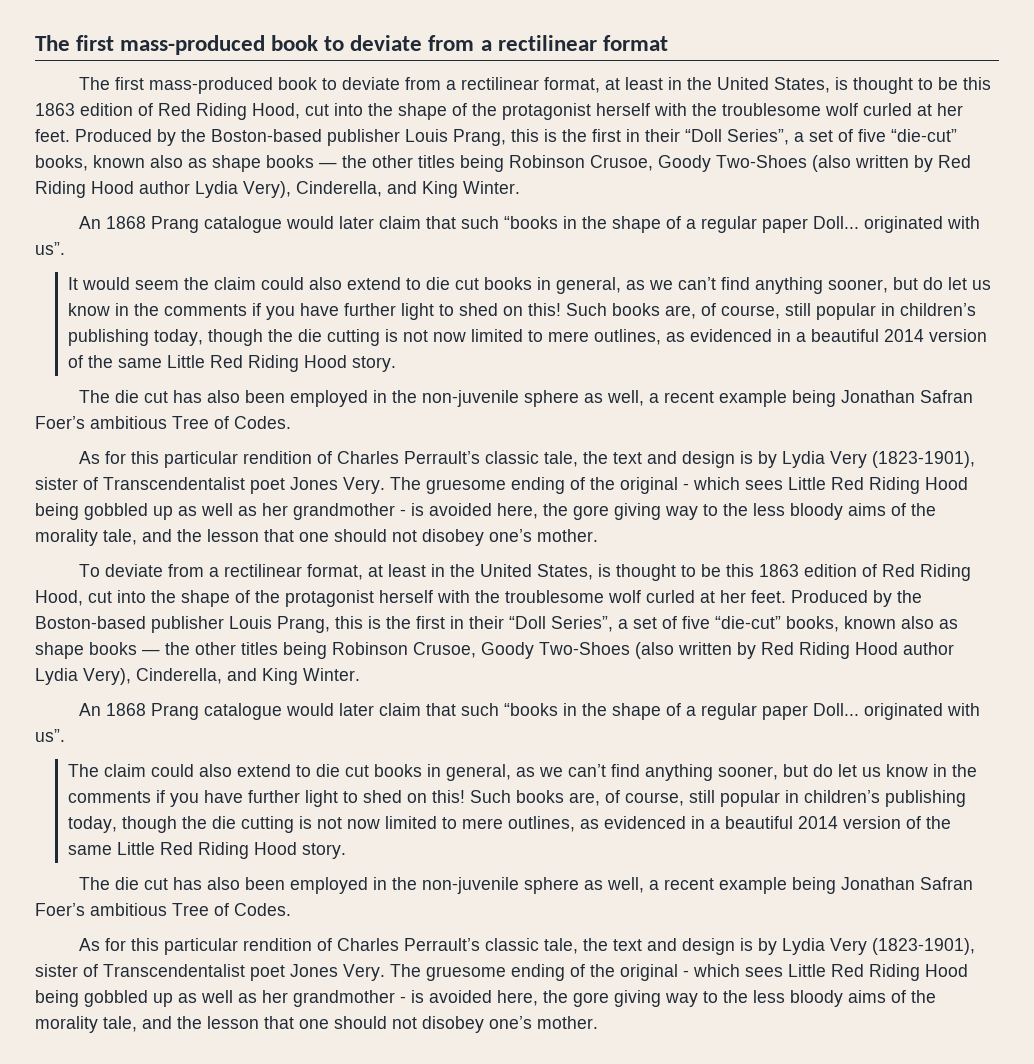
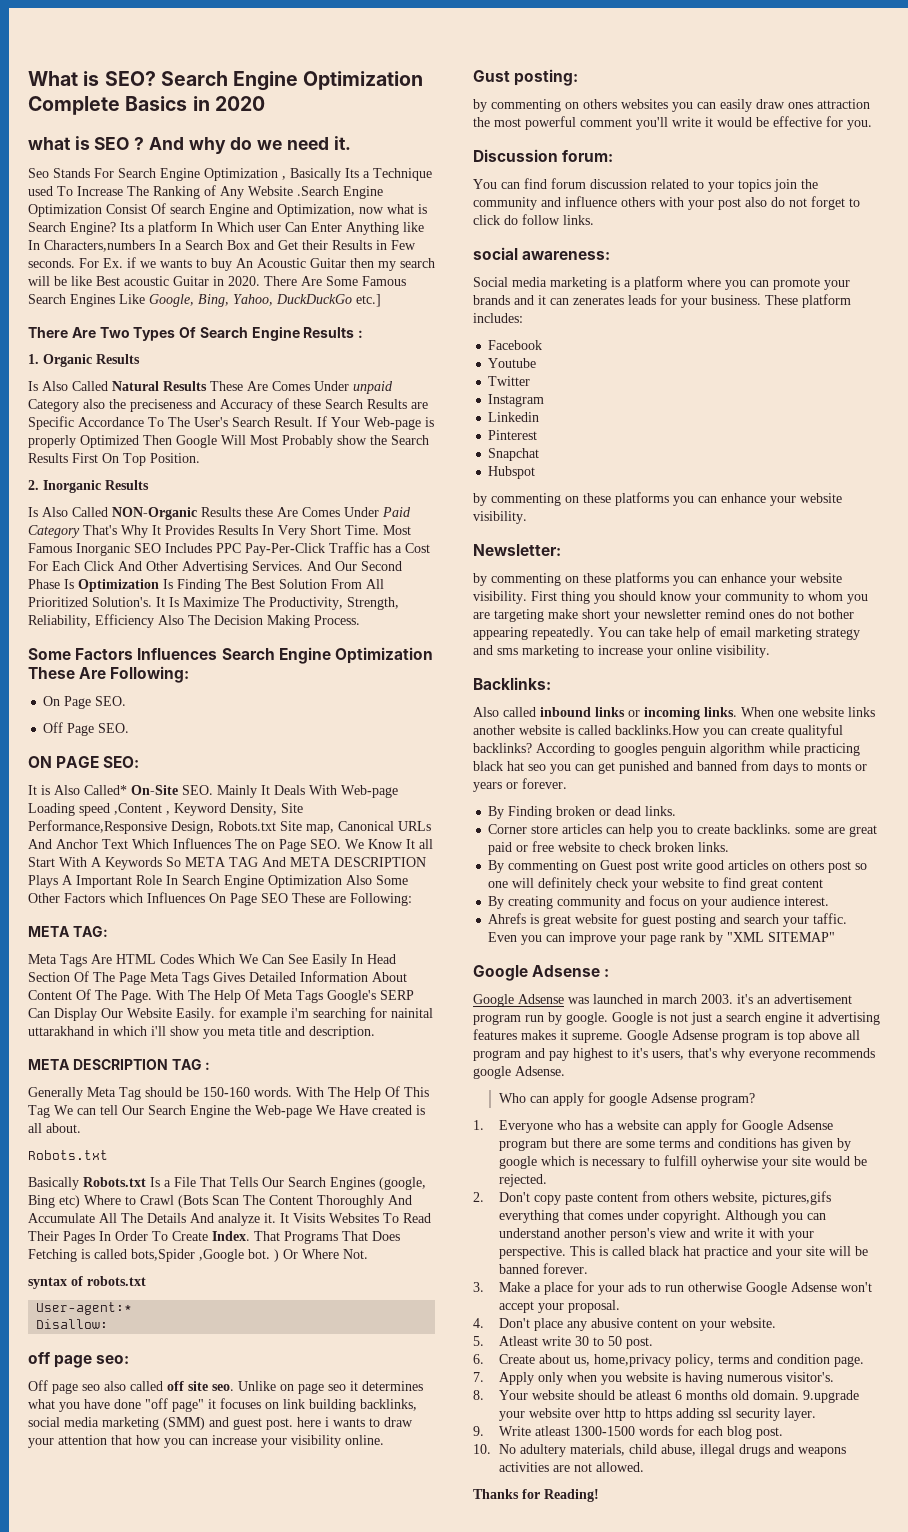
- The first mass-produced book to deviate from a rectilinear format
- The first mass-produced book to deviate from a rectilinear format, at least in the United States, is thought to be this 1863 edition of Red Riding Hood, cut into the shape of the protagonist herself with the troublesome wolf curled at her feet. Produced by the Boston-based publisher Louis Prang, this is the first in their “Doll Series”, a set of five “die-cut” books, known also as shape books — the other titles being Robinson Crusoe, Goody Two-Shoes (also written by Red Riding Hood author Lydia Very), Cinderella, and King Winter.
- An 1868 Prang catalogue would later claim that such “books in the shape of a regular paper Doll... originated with us”.
- It would seem the claim could also extend to die cut books in general, as we can’t find anything sooner, but do let us know in the comments if you have further light to shed on this! Such books are, of course, still popular in children’s publishing today, though the die cutting is not now limited to mere outlines, as evidenced in a beautiful 2014 version of the same Little Red Riding Hood story.
- The die cut has also been employed in the non-juvenile sphere as well, a recent example being Jonathan Safran Foer’s ambitious Tree of Codes.
- As for this particular rendition of Charles Perrault’s classic tale, the text and design is by Lydia Very (1823-1901), sister of Transcendentalist poet Jones Very. The gruesome ending of the original - which sees Little Red Riding Hood being gobbled up as well as her grandmother - is avoided here, the gore giving way to the less bloody aims of the morality tale, and the lesson that one should not disobey one’s mother.
- To deviate from a rectilinear format, at least in the United States, is thought to be this 1863 edition of Red Riding Hood, cut into the shape of the protagonist herself with the troublesome wolf curled at her feet. Produced by the Boston-based publisher Louis Prang, this is the first in their “Doll Series”, a set of five “die-cut” books, known also as shape books — the other titles being Robinson Crusoe, Goody Two-Shoes (also written by Red Riding Hood author Lydia Very), Cinderella, and King Winter.
- An 1868 Prang catalogue would later claim that such “books in the shape of a regular paper Doll... originated with us”.
- The claim could also extend to die cut books in general, as we can’t find anything sooner, but do let us know in the comments if you have further light to shed on this! Such books are, of course, still popular in children’s publishing today, though the die cutting is not now limited to mere outlines, as evidenced in a beautiful 2014 version of the same Little Red Riding Hood story.
- The die cut has also been employed in the non-juvenile sphere as well, a recent example being Jonathan Safran Foer’s ambitious Tree of Codes.
- As for this particular rendition of Charles Perrault’s classic tale, the text and design is by Lydia Very (1823-1901), sister of Transcendentalist poet Jones Very. The gruesome ending of the original - which sees Little Red Riding Hood being gobbled up as well as her grandmother - is avoided here, the gore giving way to the less bloody aims of the morality tale, and the lesson that one should not disobey one’s mother.
+ What is SEO? Search Engine Optimization Complete Basics in 2020
+ what is SEO ? And why do we need it.
+ Seo Stands For Search Engine Optimization , Basically Its a Technique used To Increase The Ranking of Any Website .Search Engine Optimization Consist Of search Engine and Optimization, now what is Search Engine? Its a platform In Which user Can Enter Anything like In Characters,numbers In a Search Box and Get their Results in Few seconds. For Ex. if we wants to buy An Acoustic Guitar then my search will be like Best acoustic Guitar in 2020. There Are Some Famous Search Engines Like Google, Bing, Yahoo, DuckDuckGo etc.]
+ There Are Two Types Of Search Engine Results :
+ 1. Organic Results
+ Is Also Called Natural Results These Are Comes Under unpaid Category also the preciseness and Accuracy of these Search Results are Specific Accordance To The User's Search Result. If Your Web-page is properly Optimized Then Google Will Most Probably show the Search Results First On Top Position.
+ 2. Inorganic Results
+ Is Also Called NON-Organic Results these Are Comes Under Paid Category That's Why It Provides Results In Very Short Time. Most Famous Inorganic SEO Includes PPC Pay-Per-Click Traffic has a Cost For Each Click And Other Advertising Services. And Our Second Phase Is Optimization Is Finding The Best Solution From All Prioritized Solution's. It Is Maximize The Productivity, Strength, Reliability, Efficiency Also The Decision Making Process.
+ Some Factors Influences Search Engine Optimization These Are Following:
+ On Page SEO.
+ Off Page SEO.
+ ON PAGE SEO:
+ It is Also Called* On-Site SEO. Mainly It Deals With Web-page Loading speed ,Content , Keyword Density, Site Performance,Responsive Design, Robots.txt Site map, Canonical URLs And Anchor Text Which Influences The on Page SEO. We Know It all Start With A Keywords So META TAG And META DESCRIPTION Plays A Important Role In Search Engine Optimization Also Some Other Factors which Influences On Page SEO These are Following:
+ META TAG:
+ Meta Tags Are HTML Codes Which We Can See Easily In Head Section Of The Page Meta Tags Gives Detailed Information About Content Of The Page. With The Help Of Meta Tags Google's SERP Can Display Our Website Easily. for example i'm searching for nainital uttarakhand in which i'll show you meta title and description.
+ META DESCRIPTION TAG :
+ Generally Meta Tag should be 150-160 words. With The Help Of This Tag We can tell Our Search Engine the Web-page We Have created is all about.
+ Robots.txt
+ Basically Robots.txt Is a File That Tells Our Search Engines (google, Bing etc) Where to Crawl (Bots Scan The Content Thoroughly And Accumulate All The Details And analyze it. It Visits Websites To Read Their Pages In Order To Create Index. That Programs That Does Fetching is called bots,Spider ,Google bot. ) Or Where Not.
+ syntax of robots.txt
+ User-agent:*
+ Disallow:
+ off page seo:
+ Off page seo also called off site seo. Unlike on page seo it determines what you have done "off page" it focuses on link building backlinks, social media marketing (SMM) and guest post. here i wants to draw your attention that how you can increase your visibility online.
+ Gust posting:
+ by commenting on others websites you can easily draw ones attraction the most powerful comment you'll write it would be effective for you.
+ Discussion forum:
+ You can find forum discussion related to your topics join the community and influence others with your post also do not forget to click do follow links.
+ social awareness:
+ Social media marketing is a platform where you can promote your brands and it can zenerates leads for your business. These platform includes:
+ Facebook
+ Youtube
+ Twitter
+ Instagram
+ Linkedin
+ Pinterest
+ Snapchat
+ Hubspot
+ by commenting on these platforms you can enhance your website visibility.
+ Newsletter:
+ by commenting on these platforms you can enhance your website visibility. First thing you should know your community to whom you are targeting make short your newsletter remind ones do not bother appearing repeatedly. You can take help of email marketing strategy and sms marketing to increase your online visibility.
+ Backlinks:
+ Also called inbound links or incoming links. When one website links another website is called backlinks.How you can create qualityful backlinks? According to googles penguin algorithm while practicing black hat seo you can get punished and banned from days to monts or years or forever.
+ By Finding broken or dead links.
+ Corner store articles can help you to create backlinks. some are great paid or free website to check broken links.
+ By commenting on Guest post write good articles on others post so one will definitely check your website to find great content
+ By creating community and focus on your audience interest.
+ Ahrefs is great website for guest posting and search your taffic. Even you can improve your page rank by "XML SITEMAP"
+ Google Adsense :
+ Google Adsense was launched in march 2003. it's an advertisement program run by google. Google is not just a search engine it advertising features makes it supreme. Google Adsense program is top above all program and pay highest to it's users, that's why everyone recommends google Adsense.
+ Who can apply for google Adsense program?
+ 1. Everyone who has a website can apply for Google Adsense program but there are some terms and conditions has given by google which is necessary to fulfill oyherwise your site would be rejected.
+ 2. Don't copy paste content from others website, pictures,gifs everything that comes under copyright. Although you can understand another person's view and write it with your perspective. This is called black hat practice and your site will be banned forever.
+ 3. Make a place for your ads to run otherwise Google Adsense won't accept your proposal.
+ 4. Don't place any abusive content on your website.
+ 5. Atleast write 30 to 50 post.
+ 6. Create about us, home,privacy policy, terms and condition page.
+ 7. Apply only when you website is having numerous visitor's.
+ 8. Your website should be atleast 6 months old domain. 9.upgrade your website over http to https adding ssl security layer.
+ 9. Write atleast 1300-1500 words for each blog post.
+ 10. No adultery materials, child abuse, illegal drugs and weapons activities are not allowed.
+ Thanks for Reading!

